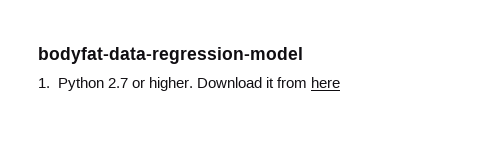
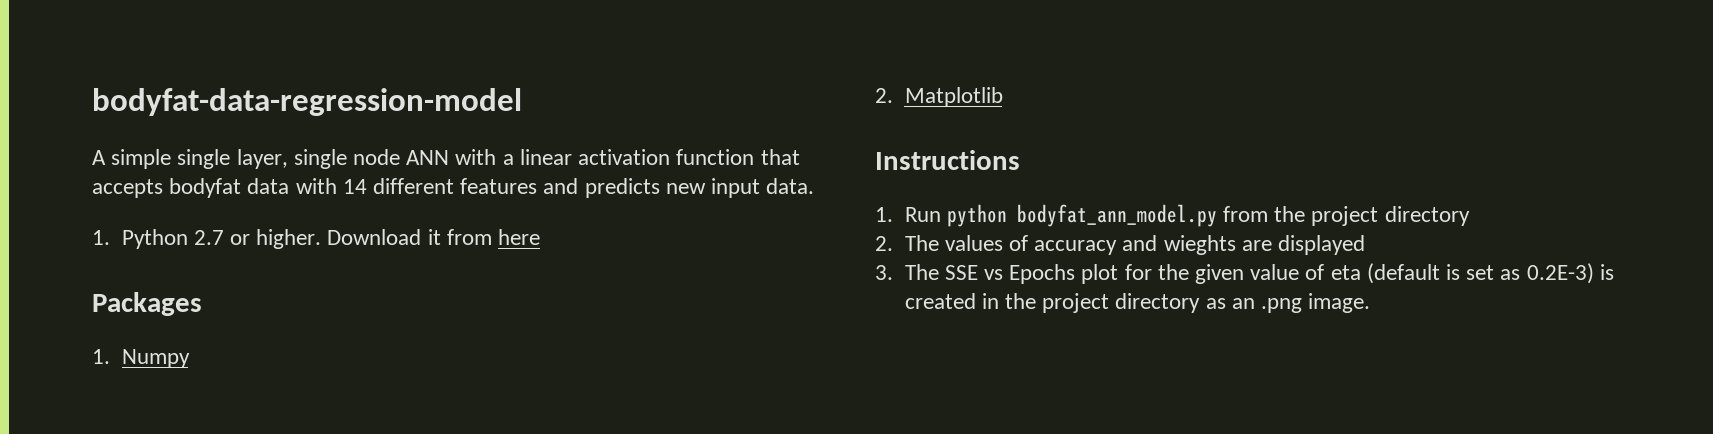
+ A simple single layer, single node ANN with a linear activation function that accepts bodyfat data with 14 different features and predicts new input data.
+ Packages
+ 1. Numpy
+ 2. Matplotlib
+ Instructions
+ 1. Run python bodyfat_ann_model.py from the project directory
+ 2. The values of accuracy and wieghts are displayed
+ 3. The SSE vs Epochs plot for the given value of eta (default is set as 0.2E-3) is created in the project directory as an .png image.

